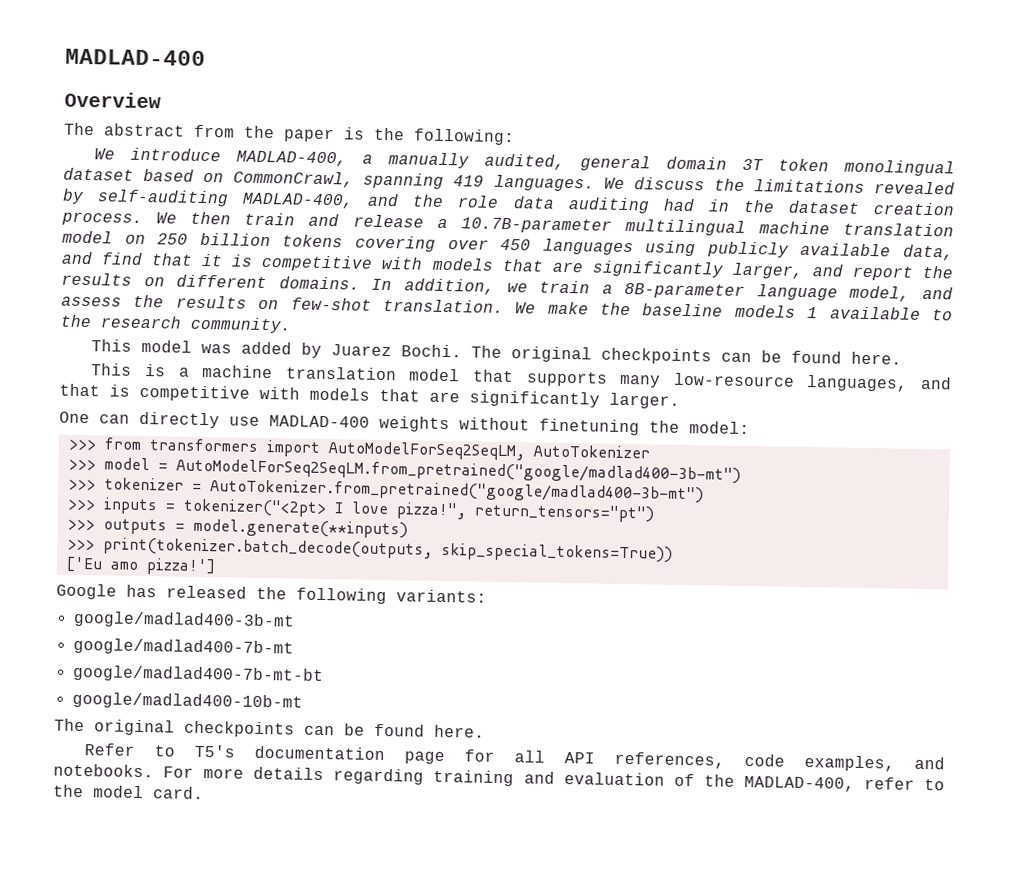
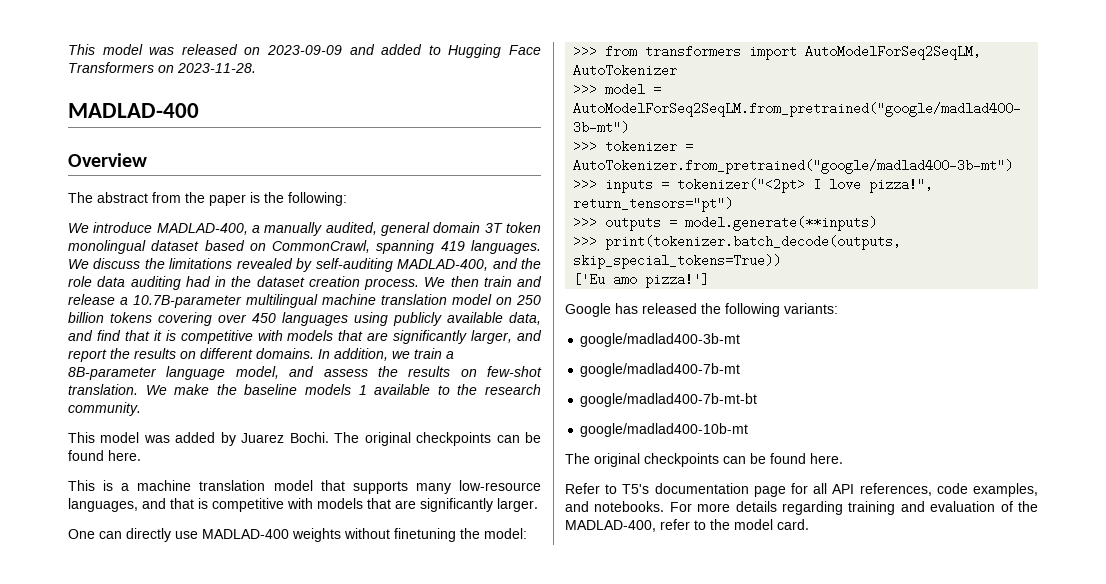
+ This model was released on 2023-09-09 and added to Hugging Face Transformers on 2023-11-28.

